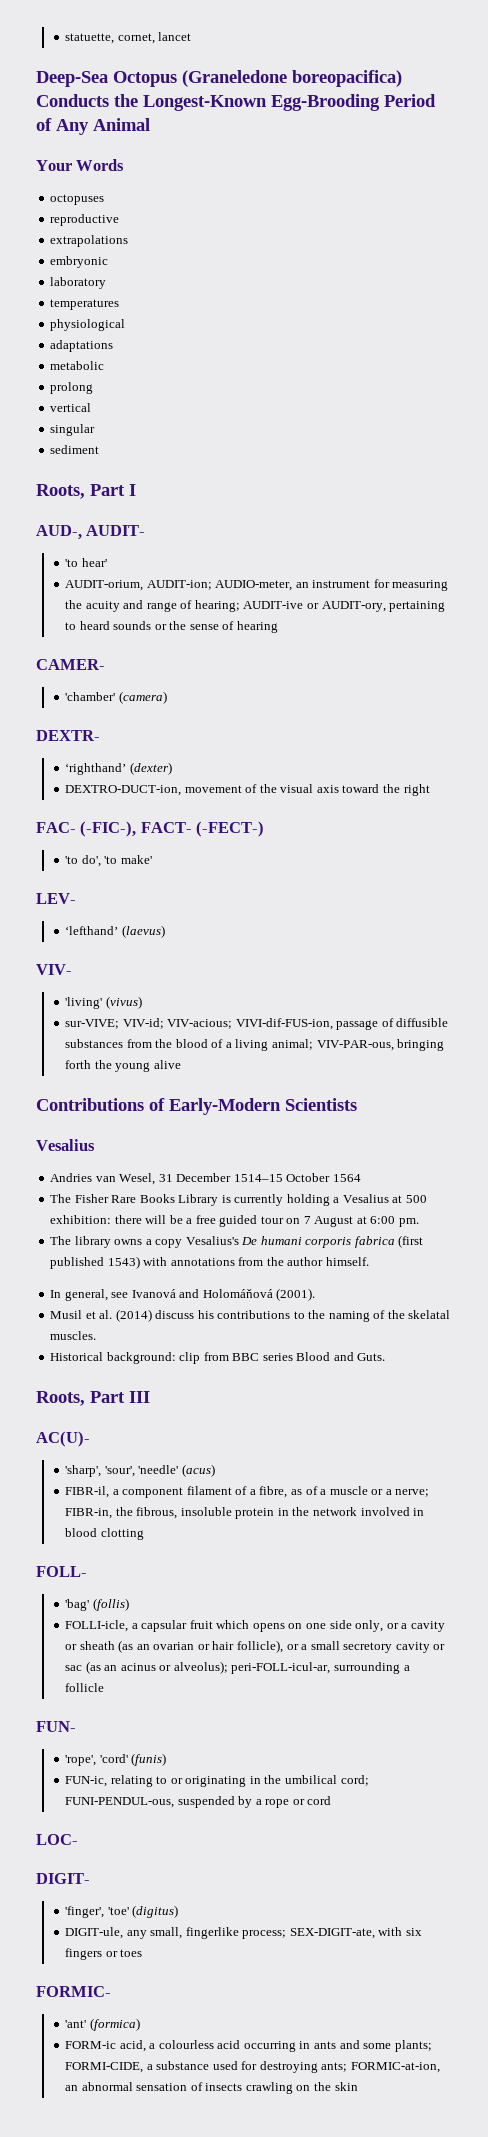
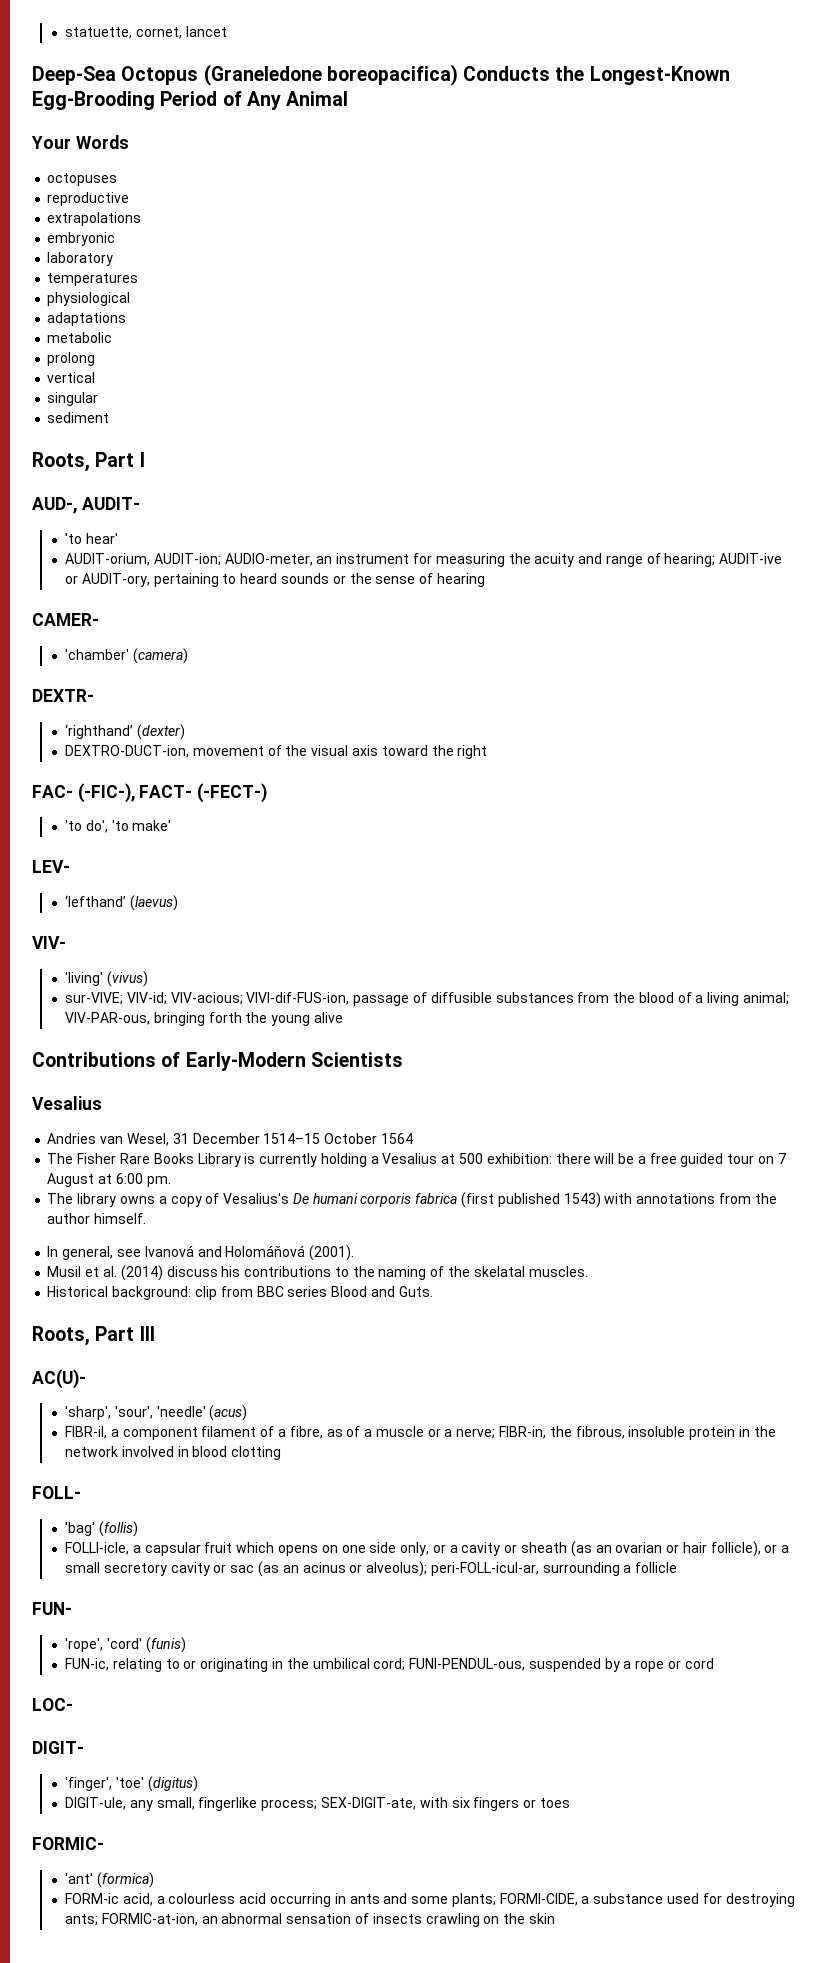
- The library owns a copy Vesalius's De humani corporis fabrica (first published 1543) with annotations from the author himself.
+ The library owns a copy of Vesalius's De humani corporis fabrica (first published 1543) with annotations from the author himself.

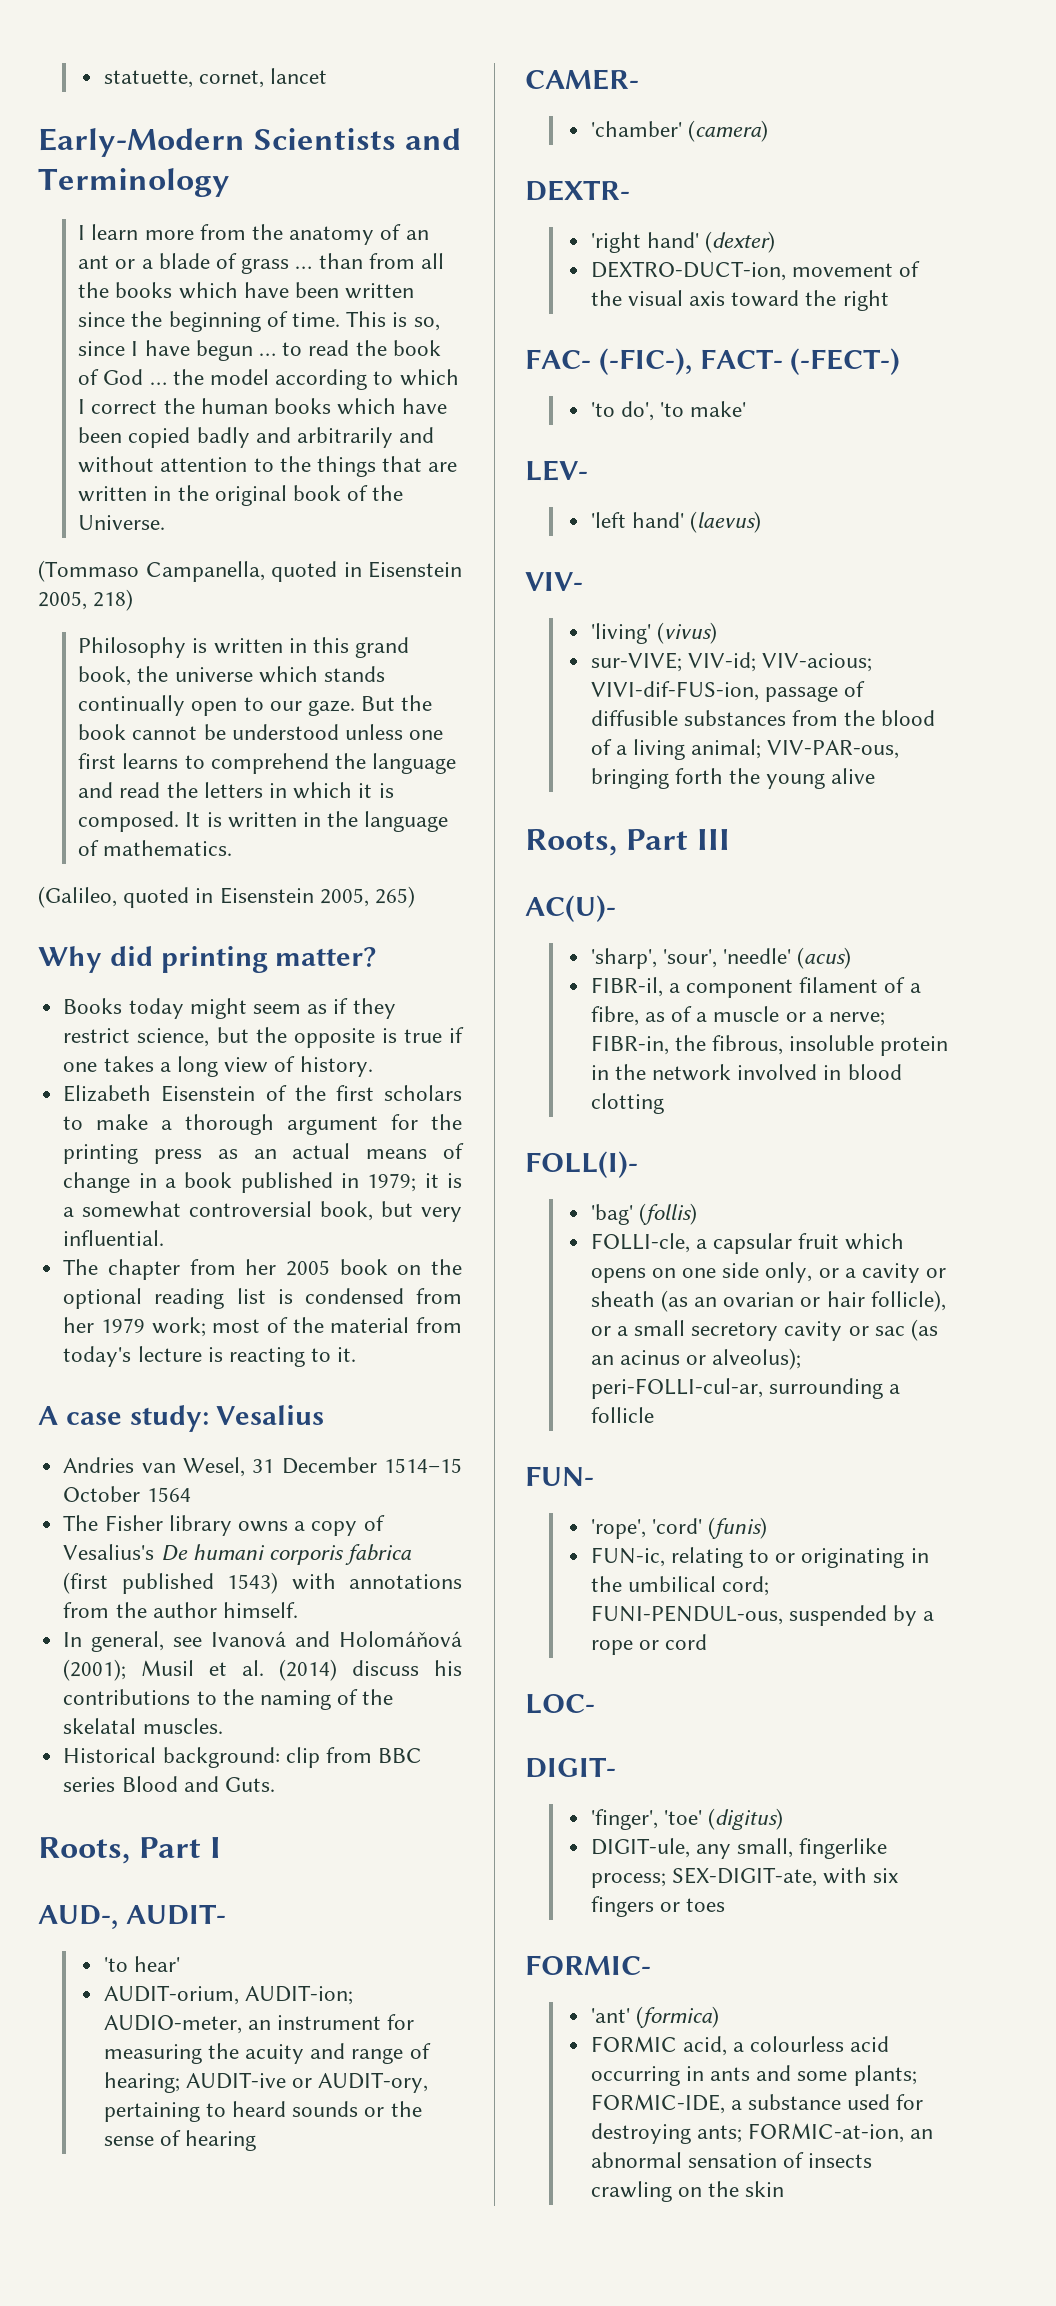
- Deep-Sea Octopus (Graneledone boreopacifica) Conducts the Longest-Known Egg-Brooding Period of Any Animal
- Your Words
- octopuses
- reproductive
- extrapolations
- embryonic
- laboratory
- temperatures
- physiological
- adaptations
- metabolic
- prolong
- vertical
- singular
- sediment
+ Early-Modern Scientists and Terminology
+ I learn more from the anatomy of an ant or a blade of grass … than from all the books which have been written since the beginning of time. This is so, since I have begun … to read the book of God … the model according to which I correct the human books which have been copied badly and arbitrarily and without attention to the things that are written in the original book of the Universe.
+ (Tommaso Campanella, quoted in Eisenstein 2005, 218)
+ Philosophy is written in this grand book, the universe which stands continually open to our gaze. But the book cannot be understood unless one first learns to comprehend the language and read the letters in which it is composed. It is written in the language of mathematics.
+ (Galileo, quoted in Eisenstein 2005, 265)
+ Why did printing matter?
+ Books today might seem as if they restrict science, but the opposite is true if one takes a long view of history.
+ Elizabeth Eisenstein of the first scholars to make a thorough argument for the printing press as an actual means of change in a book published in 1979; it is a somewhat controversial book, but very influential.
+ The chapter from her 2005 book on the optional reading list is condensed from her 1979 work; most of the material from today's lecture is reacting to it.
+ A case study: Vesalius
+ Andries van Wesel, 31 December 1514–15 October 1564
+ The Fisher library owns a copy of Vesalius's De humani corporis fabrica (first published 1543) with annotations from the author himself.
+ In general, see Ivanová and Holomáňová (2001); Musil et al. (2014) discuss his contributions to the naming of the skelatal muscles.
+ Historical background: clip from BBC series Blood and Guts.
- ‘righthand’ (dexter)
+ 'right hand' (dexter)
- ‘lefthand’ (laevus)
+ 'left hand' (laevus)
- Contributions of Early-Modern Scientists
- Vesalius
- Andries van Wesel, 31 December 1514–15 October 1564
- The Fisher Rare Books Library is currently holding a Vesalius at 500 exhibition: there will be a free guided tour on 7 August at 6:00 pm.
- The library owns a copy of Vesalius's De humani corporis fabrica (first published 1543) with annotations from the author himself.
- In general, see Ivanová and Holomáňová (2001).
- Musil et al. (2014) discuss his contributions to the naming of the skelatal muscles.
- Historical background: clip from BBC series Blood and Guts.
- FOLL-
+ FOLL(I)-
- FOLLI-icle, a capsular fruit which opens on one side only, or a cavity or sheath (as an ovarian or hair follicle), or a small secretory cavity or sac (as an acinus or alveolus); peri-FOLL-icul-ar, surrounding a follicle
+ FOLLI-cle, a capsular fruit which opens on one side only, or a cavity or sheath (as an ovarian or hair follicle), or a small secretory cavity or sac (as an acinus or alveolus); peri-FOLLI-cul-ar, surrounding a follicle
- FORM-ic acid, a colourless acid occurring in ants and some plants; FORMI-CIDE, a substance used for destroying ants; FORMIC-at-ion, an abnormal sensation of insects crawling on the skin
+ FORMIC acid, a colourless acid occurring in ants and some plants; FORMIC-IDE, a substance used for destroying ants; FORMIC-at-ion, an abnormal sensation of insects crawling on the skin

